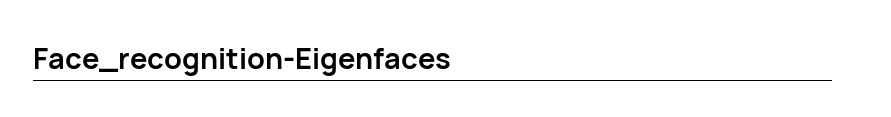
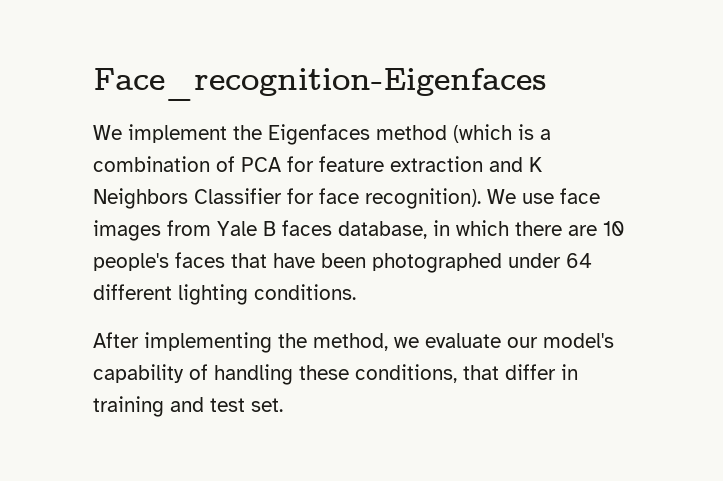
+ We implement the Eigenfaces method (which is a combination of PCA for feature extraction and K Neighbors Classifier for face recognition). We use face images from Yale B faces database, in which there are 10 people's faces that have been photographed under 64 different lighting conditions.
+ After implementing the method, we evaluate our model's capability of handling these conditions, that differ in training and test set.

